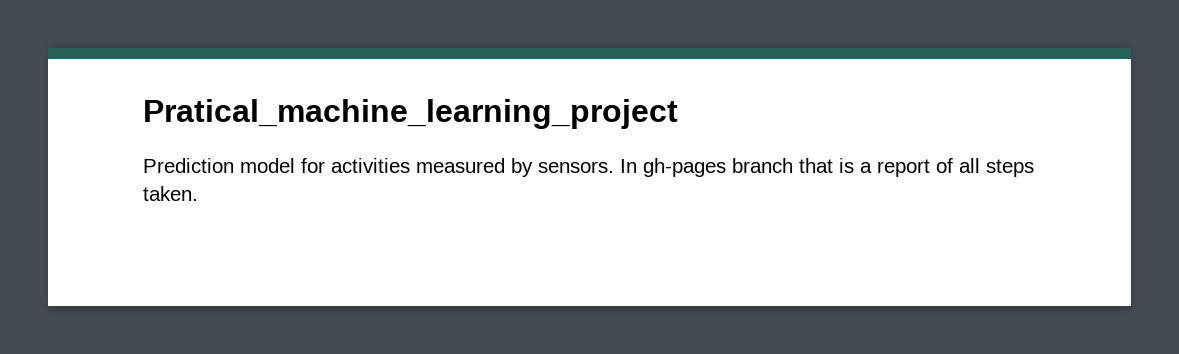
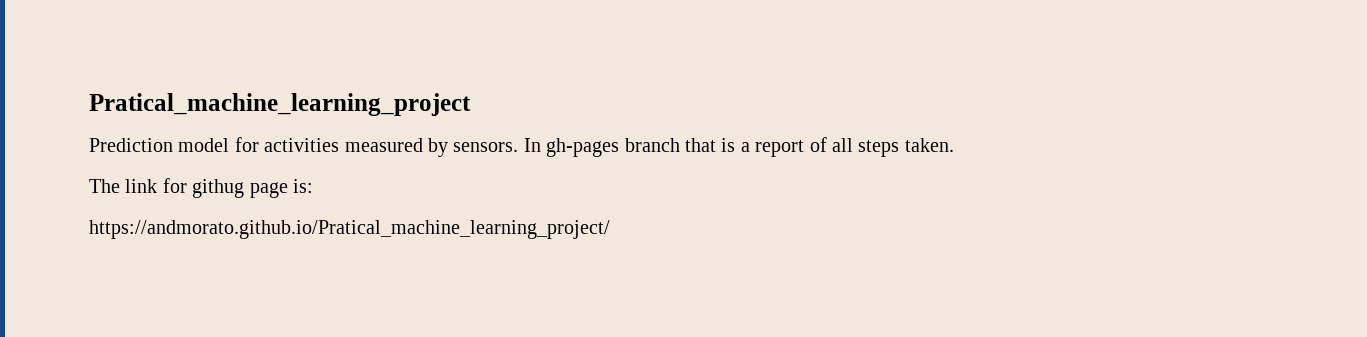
+ The link for githug page is:
+ https://andmorato.github.io/Pratical_machine_learning_project/

